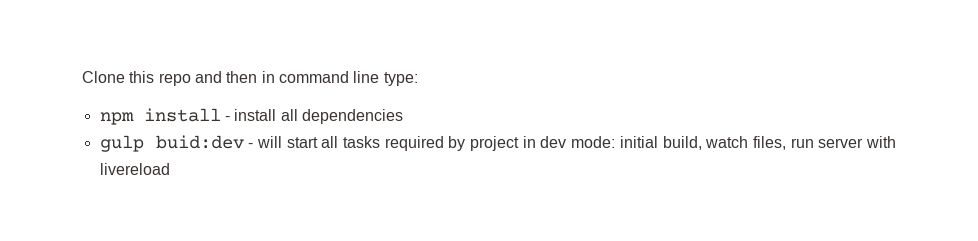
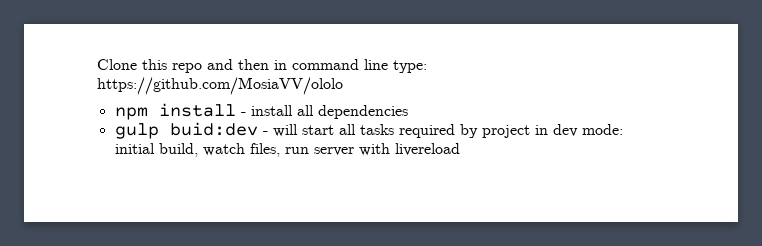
- Clone this repo and then in command line type:
+ Clone this repo and then in command line type: https://github.com/MosiaVV/ololo

